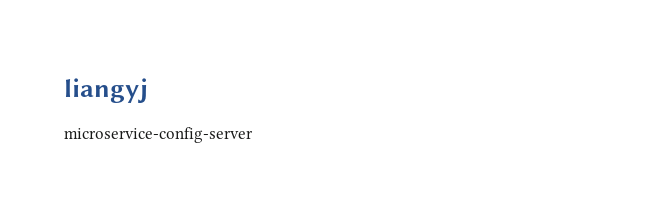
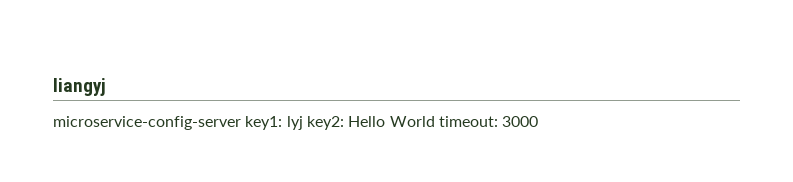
- microservice-config-server
+ microservice-config-server key1: lyj key2: Hello World timeout: 3000

